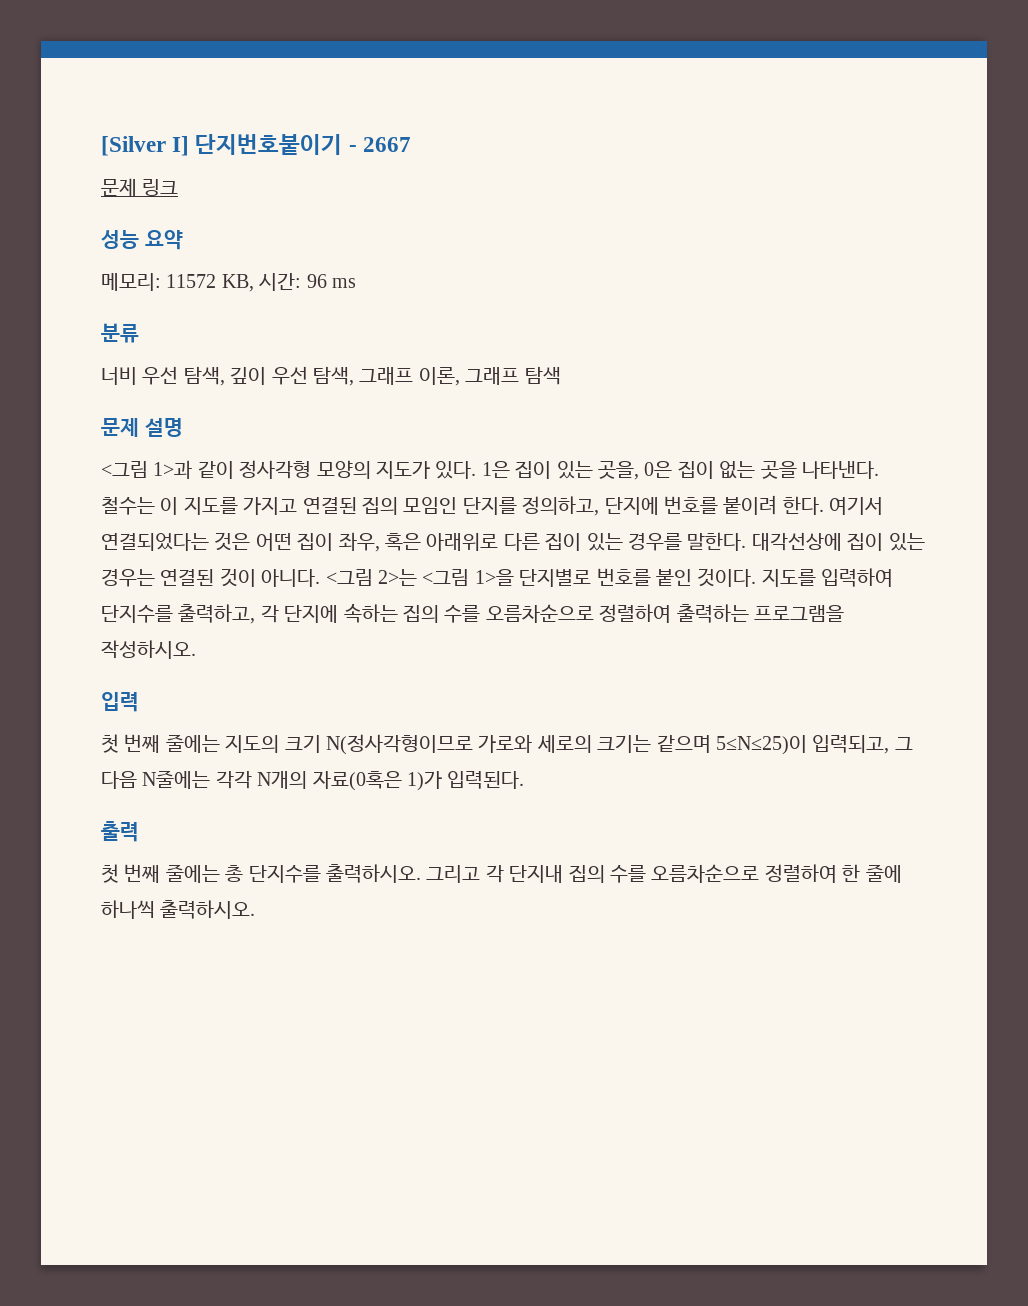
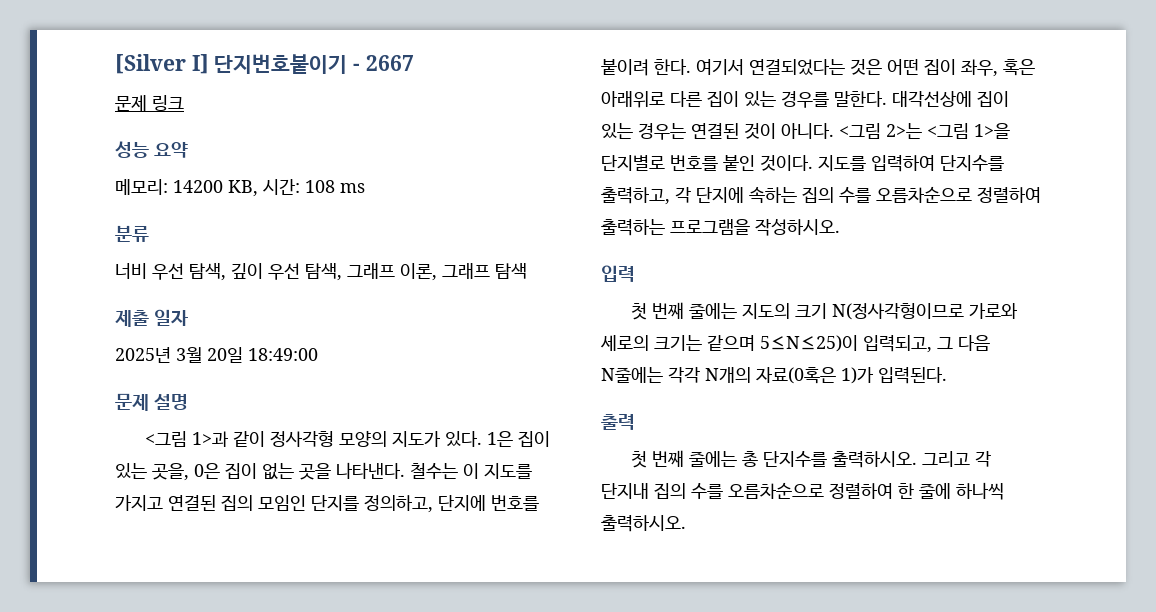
- 메모리: 11572 KB, 시간: 96 ms
+ 메모리: 14200 KB, 시간: 108 ms
+ 제출 일자
+ 2025년 3월 20일 18:49:00

